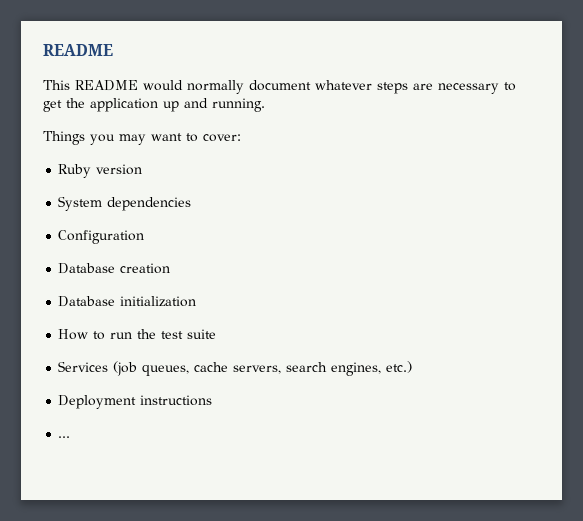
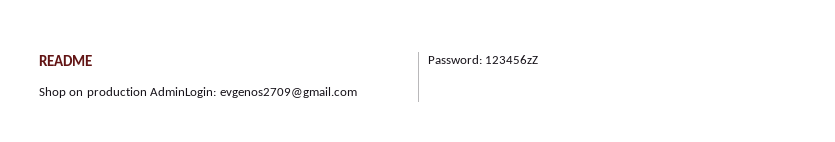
- This README would normally document whatever steps are necessary to get the application up and running.
- Things you may want to cover:
- Ruby version
- System dependencies
- Configuration
- Database creation
- Database initialization
- How to run the test suite
- Services (job queues, cache servers, search engines, etc.)
- Deployment instructions
- ...
+ Shop on production AdminLogin: evgenos2709@gmail.com Password: 123456zZ

